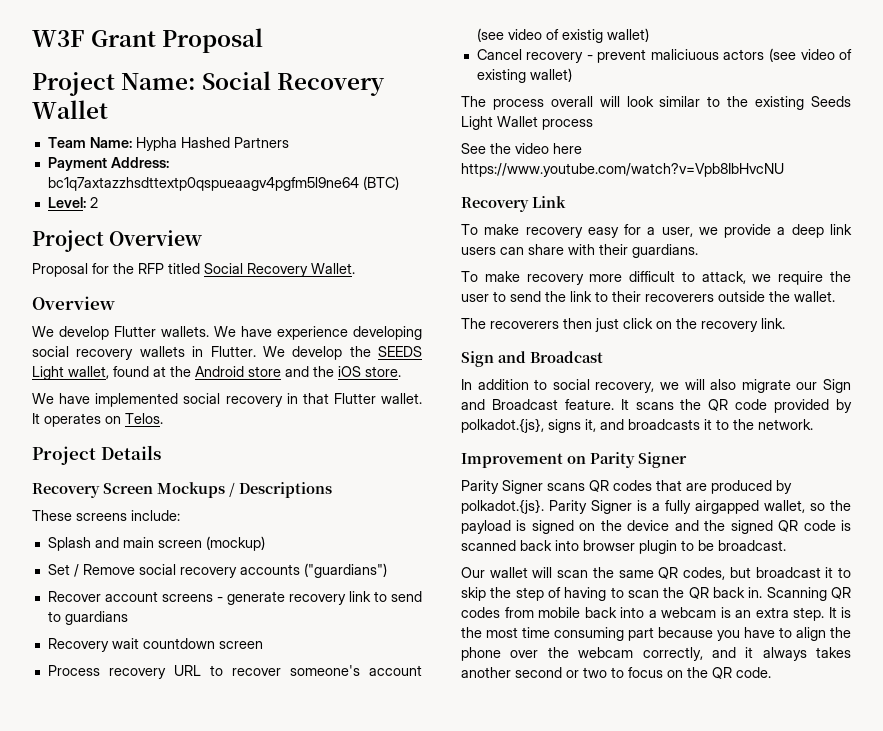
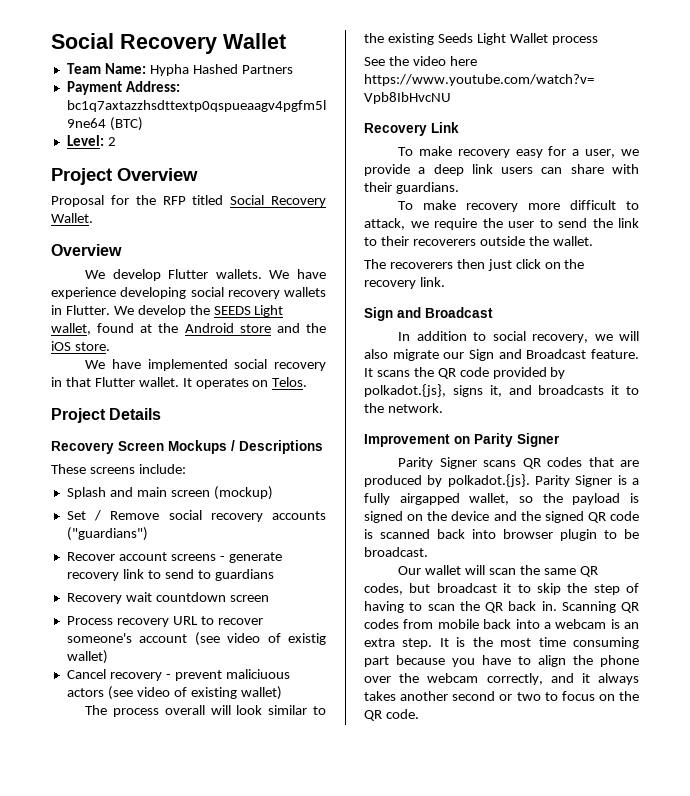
- W3F Grant Proposal
- Project Name: Social Recovery Wallet
+ Social Recovery Wallet

